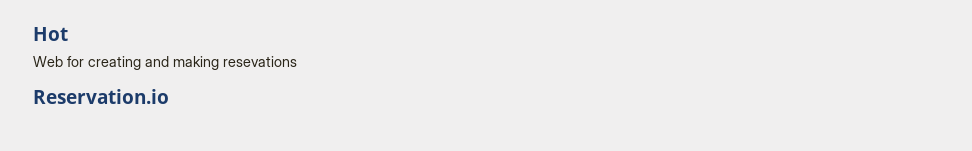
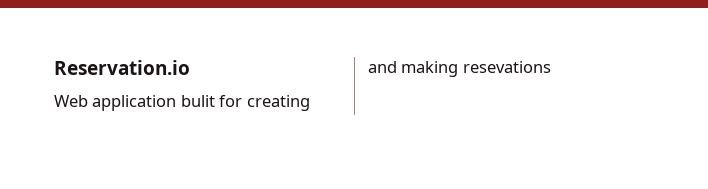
- Hot
+ Reservation.io
- Web for creating and making resevations
+ Web application bulit for creating and making resevations
- Reservation.io

